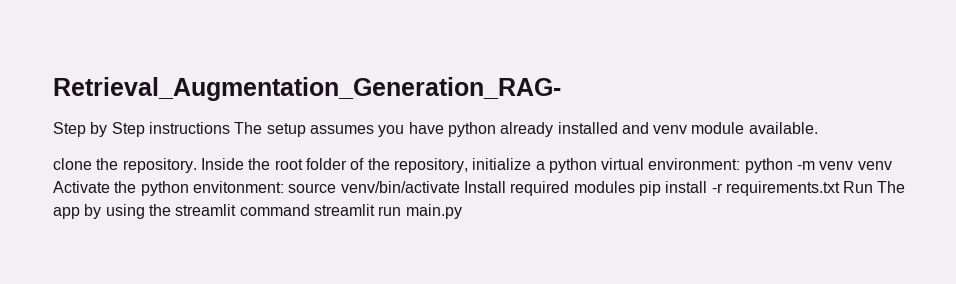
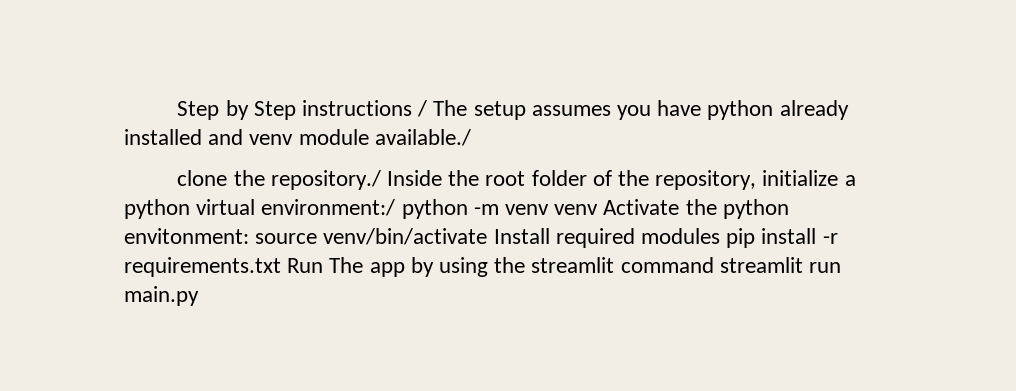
- Retrieval_Augmentation_Generation_RAG-
- Step by Step instructions The setup assumes you have python already installed and venv module available.
+ Step by Step instructions / The setup assumes you have python already installed and venv module available./
- clone the repository. Inside the root folder of the repository, initialize a python virtual environment: python -m venv venv Activate the python envitonment: source venv/bin/activate Install required modules pip install -r requirements.txt Run The app by using the streamlit command streamlit run main.py
+ clone the repository./ Inside the root folder of the repository, initialize a python virtual environment:/ python -m venv venv Activate the python envitonment: source venv/bin/activate Install required modules pip install -r requirements.txt Run The app by using the streamlit command streamlit run main.py

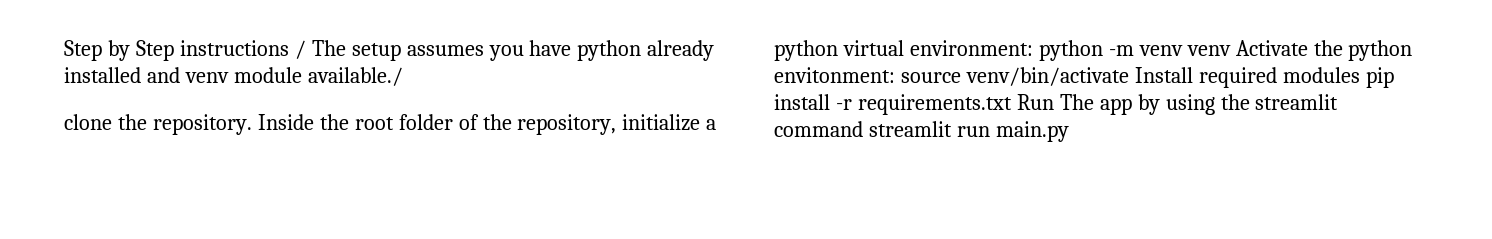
- clone the repository./ Inside the root folder of the repository, initialize a python virtual environment:/ python -m venv venv Activate the python envitonment: source venv/bin/activate Install required modules pip install -r requirements.txt Run The app by using the streamlit command streamlit run main.py
+ clone the repository. Inside the root folder of the repository, initialize a python virtual environment: python -m venv venv Activate the python envitonment: source venv/bin/activate Install required modules pip install -r requirements.txt Run The app by using the streamlit command streamlit run main.py

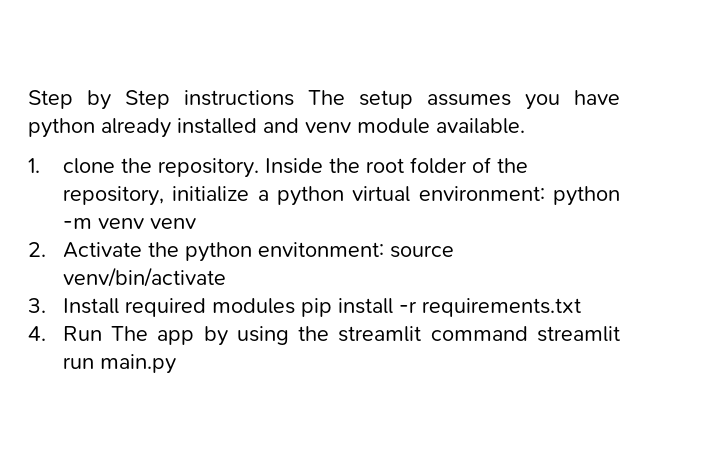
- Step by Step instructions / The setup assumes you have python already installed and venv module available./
- clone the repository.
+ Step by Step instructions The setup assumes you have python already installed and venv module available.
+ 1. clone the repository.
- Inside the root folder of the repository, initialize a python virtual environment: python -m venv venv Activate the python envitonment: source venv/bin/activate Install required modules pip install -r requirements.txt Run The app by using the streamlit command streamlit run main.py
+ Inside the root folder of the repository, initialize a python virtual environment: python -m venv venv
+ 2. Activate the python envitonment: source venv/bin/activate
+ 3. Install required modules pip install -r requirements.txt
+ 4. Run The app by using the streamlit command streamlit run main.py

